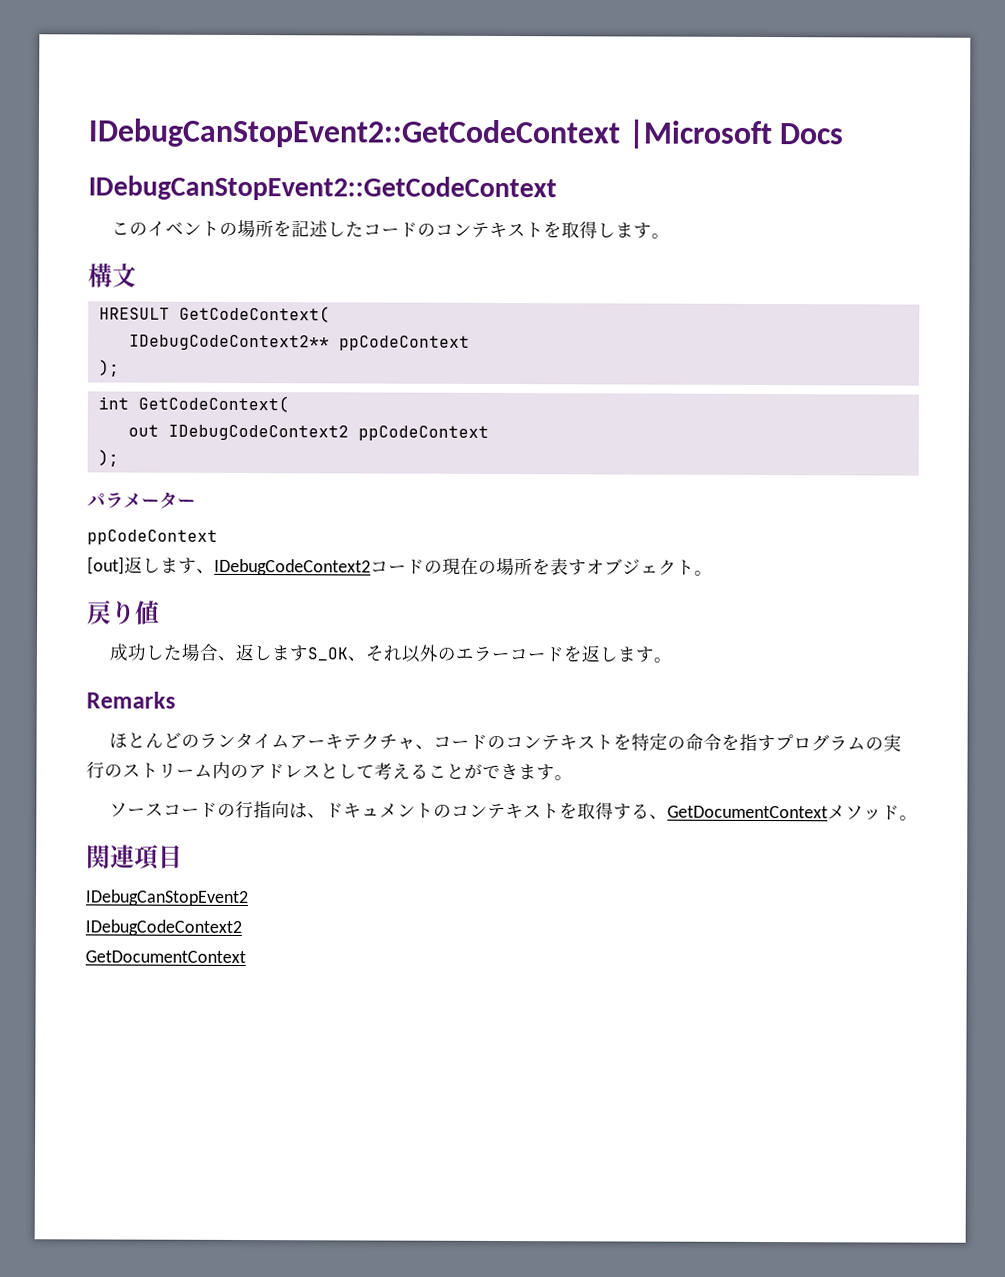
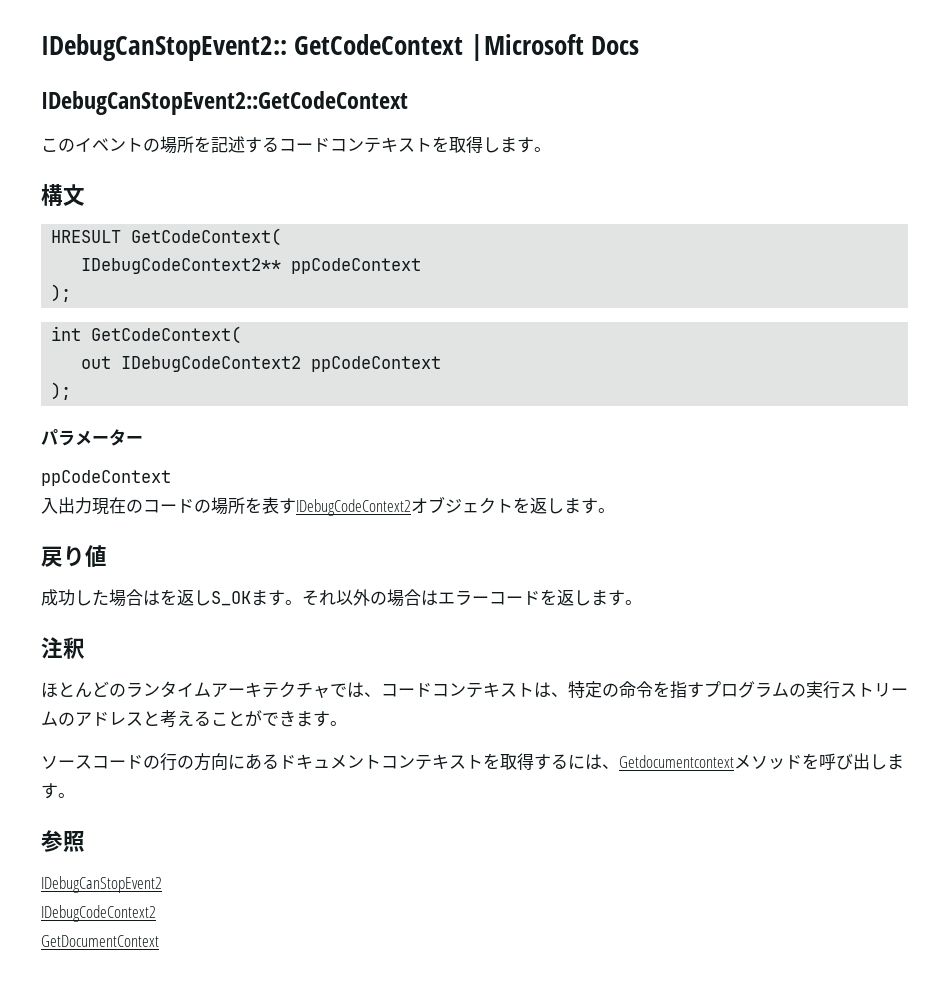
- IDebugCanStopEvent2::GetCodeContext |Microsoft Docs
+ IDebugCanStopEvent2:: GetCodeContext |Microsoft Docs
- このイベントの場所を記述したコードのコンテキストを取得します。
+ このイベントの場所を記述するコードコンテキストを取得します。
- [out]返します、IDebugCodeContext2コードの現在の場所を表すオブジェクト。
+ 入出力現在のコードの場所を表すIDebugCodeContext2オブジェクトを返します。
- 成功した場合、返しますS_OK、それ以外のエラーコードを返します。
+ 成功した場合はを返しS_OKます。それ以外の場合はエラーコードを返します。
- Remarks
+ 注釈
- ほとんどのランタイムアーキテクチャ、コードのコンテキストを特定の命令を指すプログラムの実行のストリーム内のアドレスとして考えることができます。
+ ほとんどのランタイムアーキテクチャでは、コードコンテキストは、特定の命令を指すプログラムの実行ストリームのアドレスと考えることができます。
- ソースコードの行指向は、ドキュメントのコンテキストを取得する、GetDocumentContextメソッド。
- 関連項目
+ ソースコードの行の方向にあるドキュメントコンテキストを取得するには、Getdocumentcontextメソッドを呼び出します。
+ 参照

